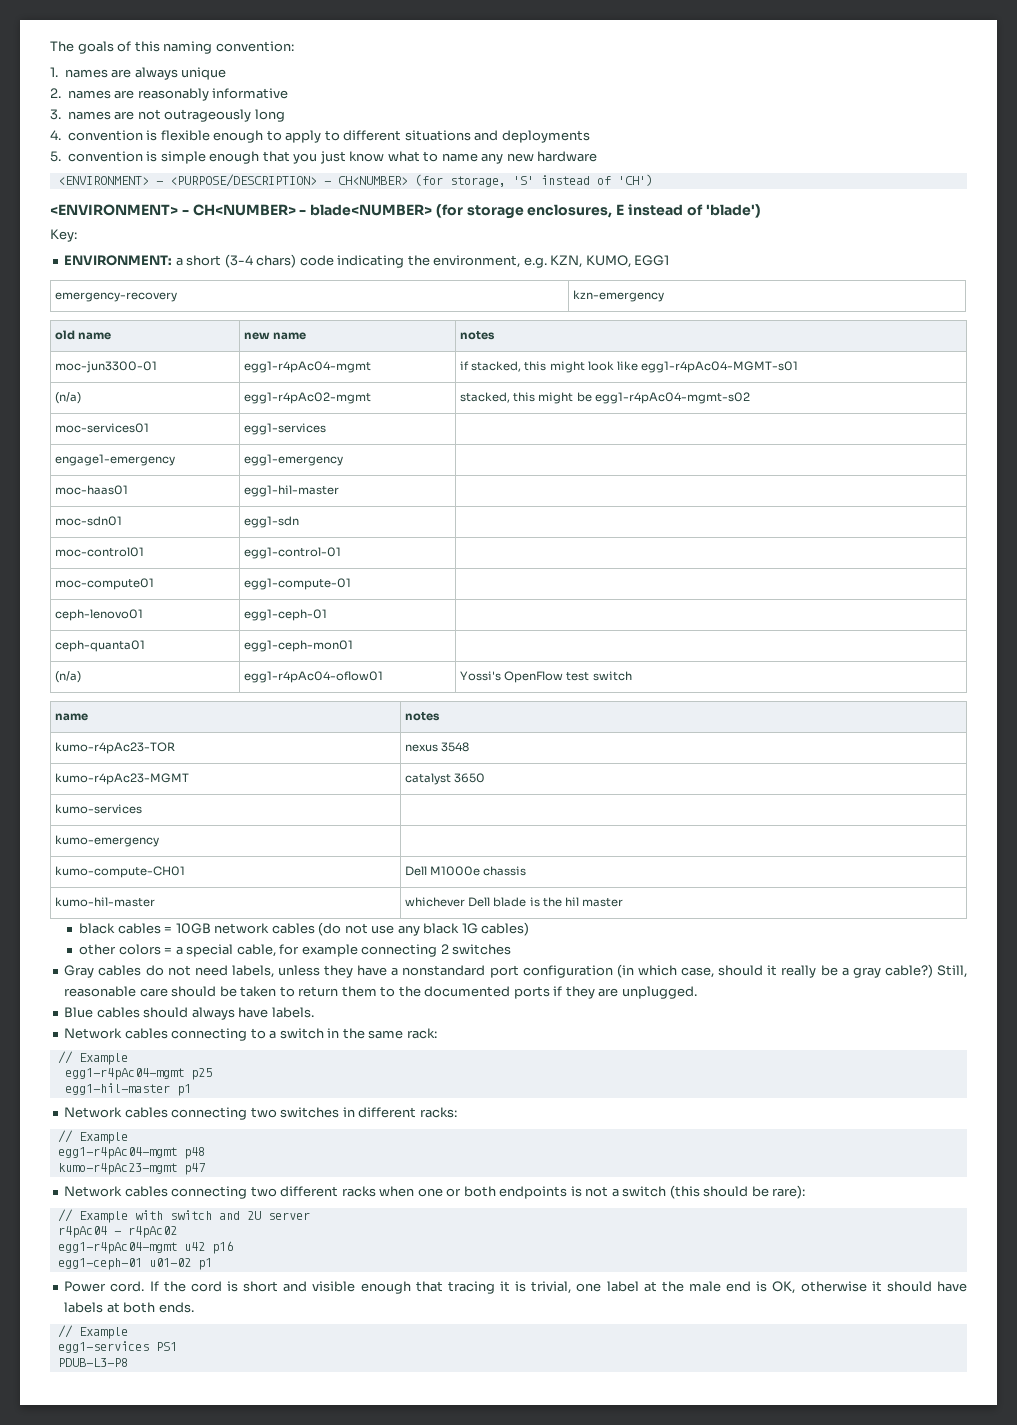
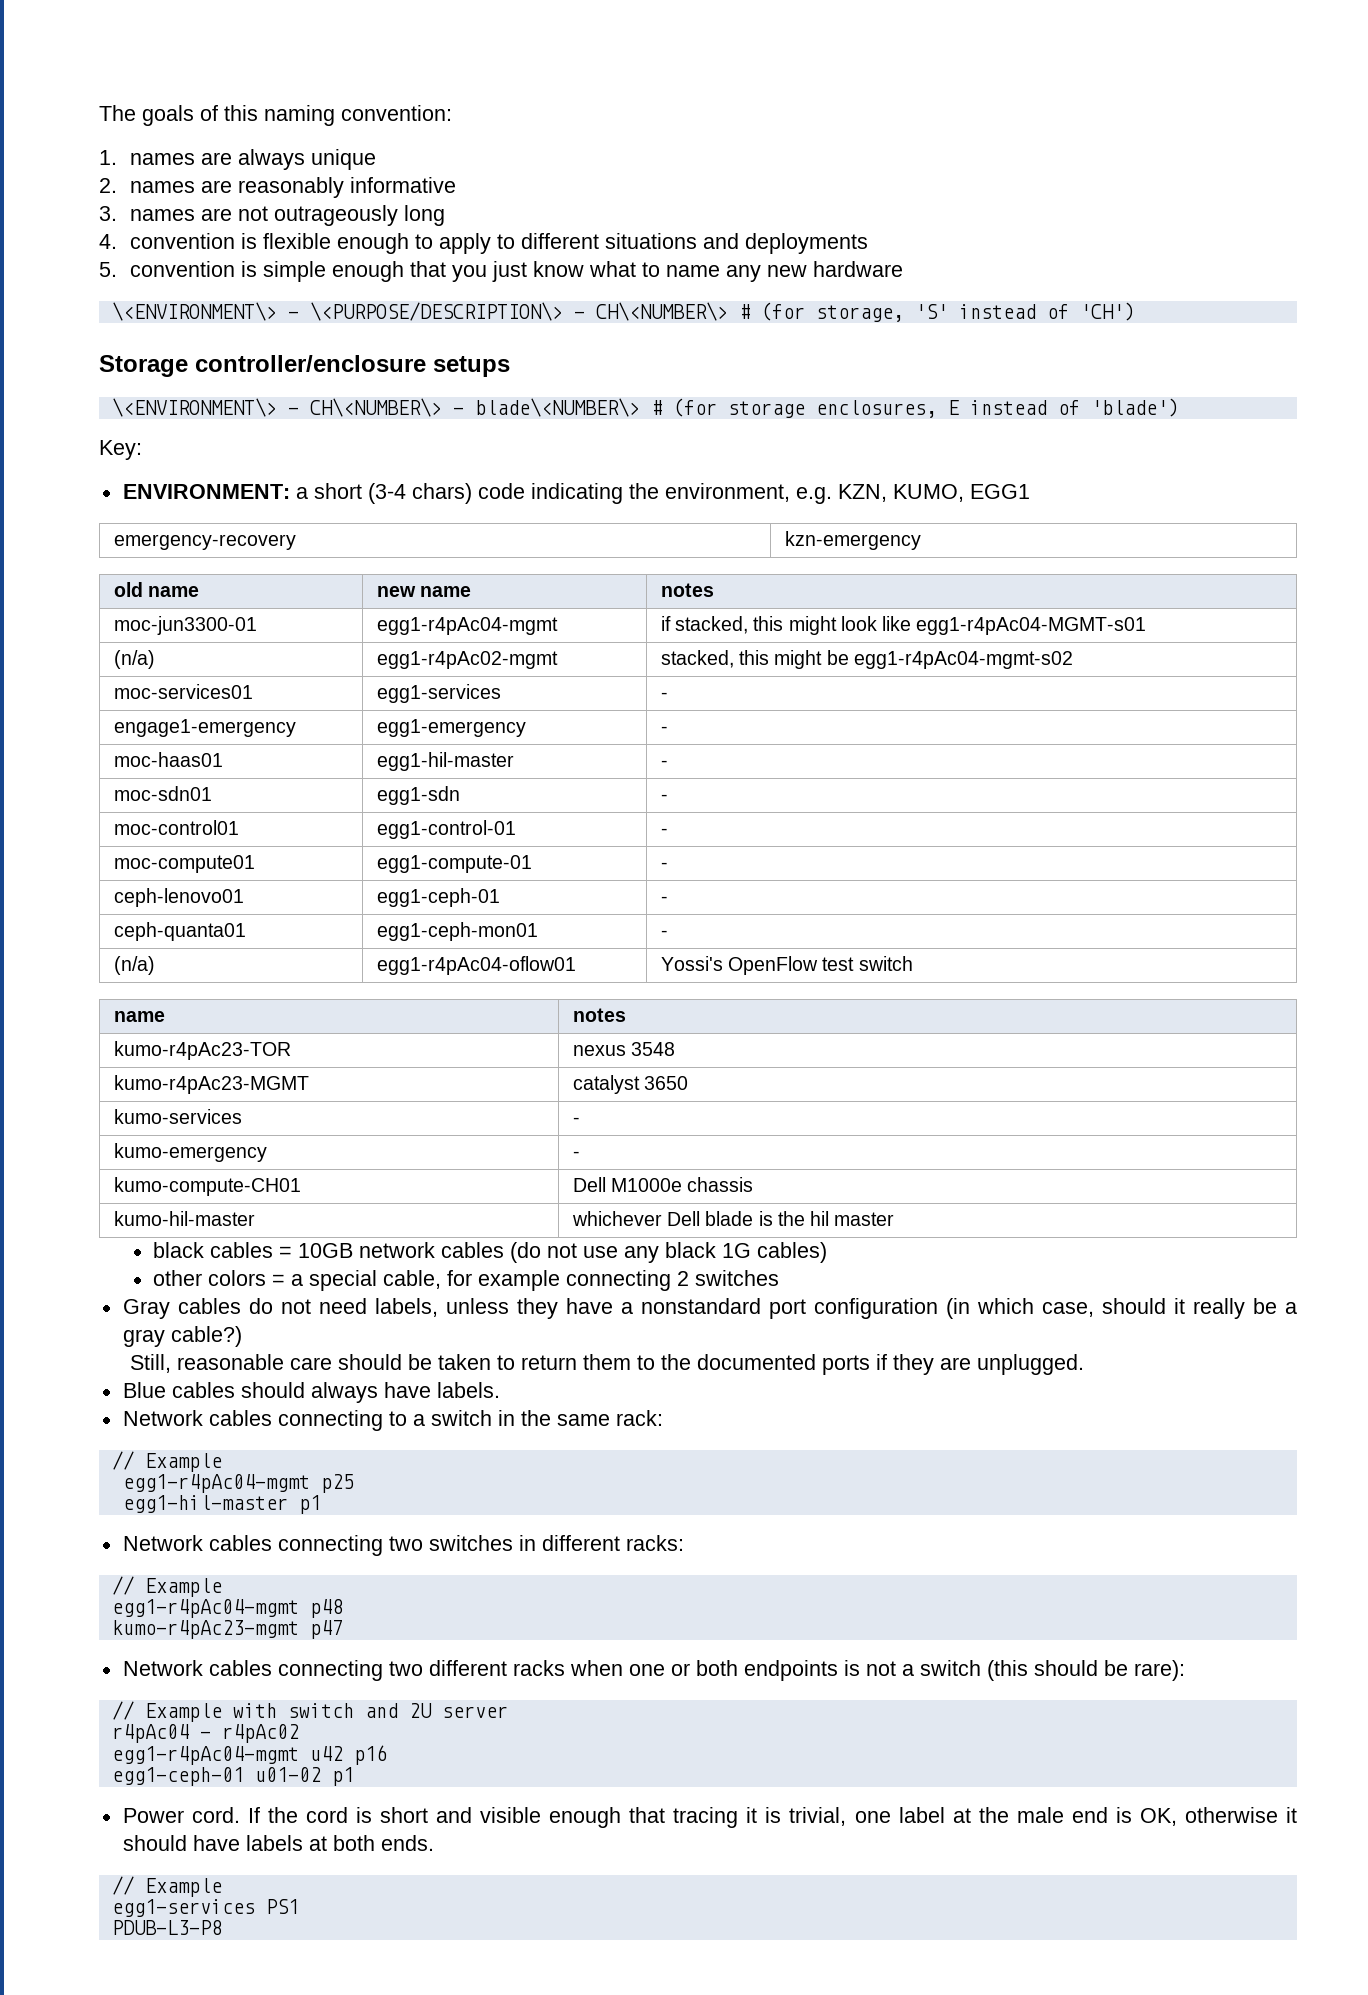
- <ENVIRONMENT> - <PURPOSE/DESCRIPTION> - CH<NUMBER> (for storage, 'S' instead of 'CH')
+ \<ENVIRONMENT\> - \<PURPOSE/DESCRIPTION\> - CH\<NUMBER\> # (for storage, 'S' instead of 'CH')
- <ENVIRONMENT> - CH<NUMBER> - blade<NUMBER> (for storage enclosures, E instead of 'blade')
+ Storage controller/enclosure setups
+ \<ENVIRONMENT\> - CH\<NUMBER\> - blade\<NUMBER\> # (for storage enclosures, E instead of 'blade')
- moc-services01 | egg1-services |
+ moc-services01 | egg1-services | -
- engage1-emergency | egg1-emergency |
+ engage1-emergency | egg1-emergency | -
- moc-haas01 | egg1-hil-master |
+ moc-haas01 | egg1-hil-master | -
- moc-sdn01 | egg1-sdn |
+ moc-sdn01 | egg1-sdn | -
- moc-control01 | egg1-control-01 |
+ moc-control01 | egg1-control-01 | -
- moc-compute01 | egg1-compute-01 |
+ moc-compute01 | egg1-compute-01 | -
- ceph-lenovo01 | egg1-ceph-01 |
+ ceph-lenovo01 | egg1-ceph-01 | -
- ceph-quanta01 | egg1-ceph-mon01 |
+ ceph-quanta01 | egg1-ceph-mon01 | -
- kumo-services |
+ kumo-services | -
- kumo-emergency |
+ kumo-emergency | -
- Gray cables do not need labels, unless they have a nonstandard port configuration (in which case, should it really be a gray cable?) Still, reasonable care should be taken to return them to the documented ports if they are unplugged.
+ Gray cables do not need labels, unless they have a nonstandard port configuration (in which case, should it really be a gray cable?)
+ Still, reasonable care should be taken to return them to the documented ports if they are unplugged.

